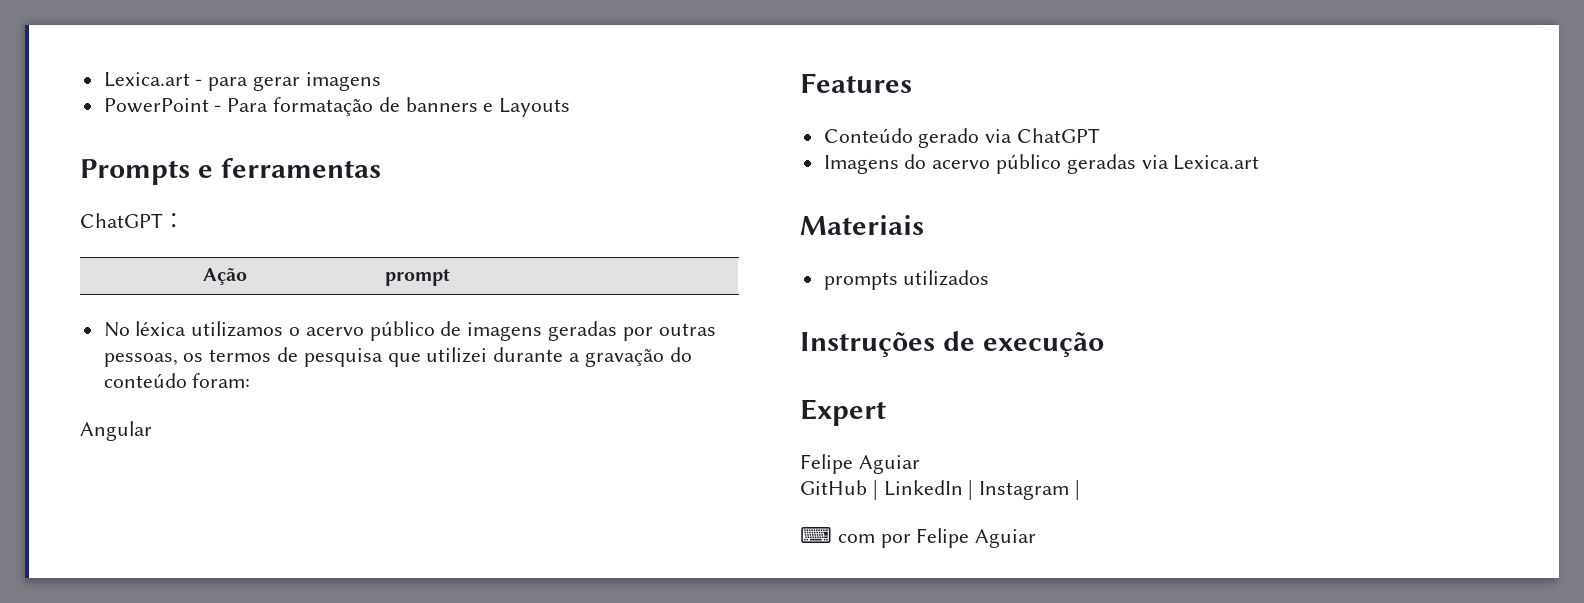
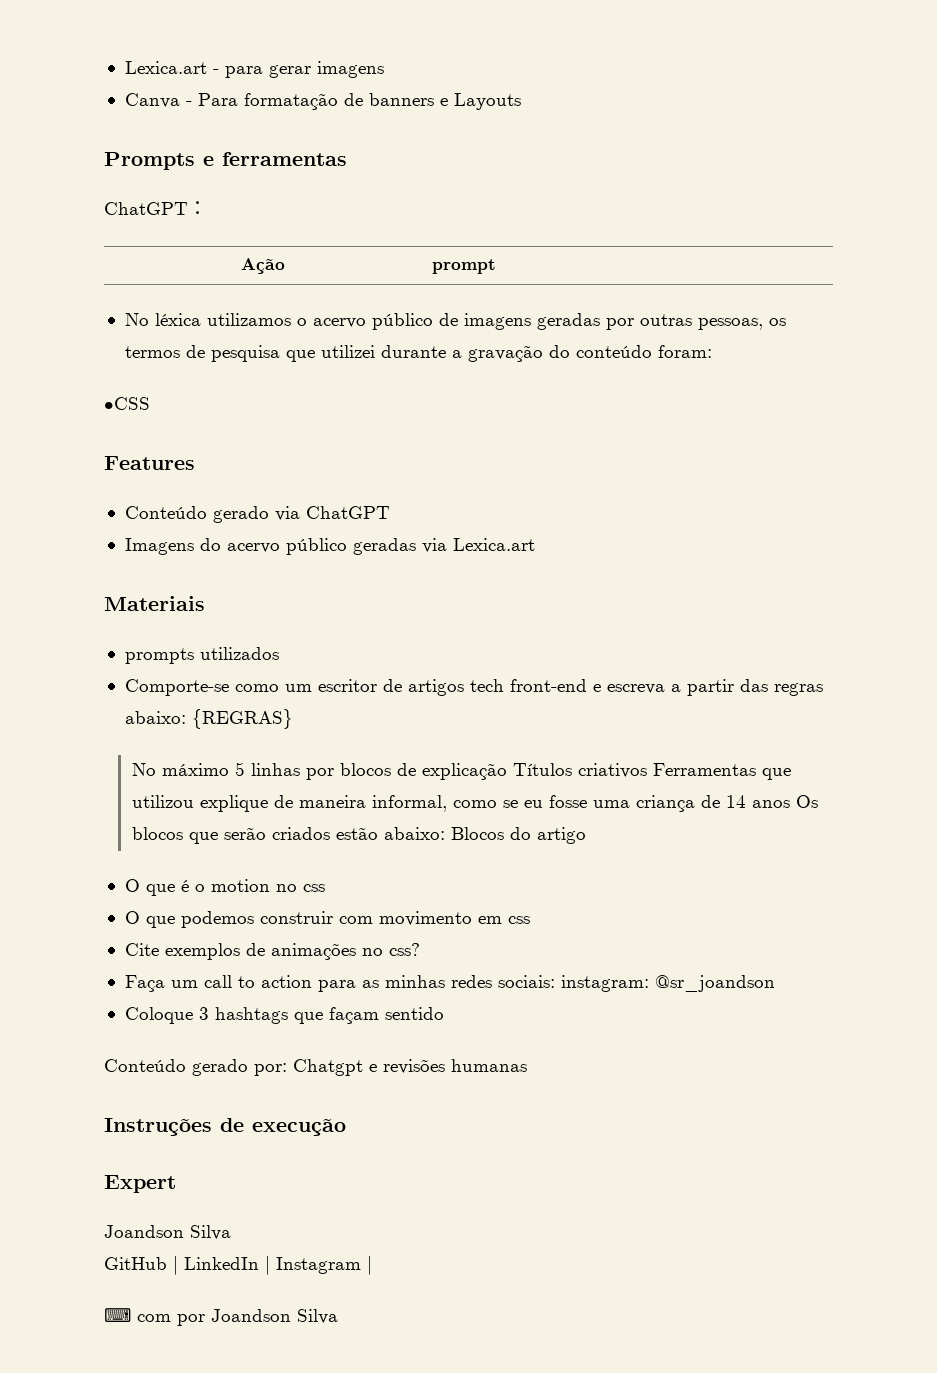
- PowerPoint - Para formatação de banners e Layouts
+ Canva - Para formatação de banners e Layouts
- Angular
+ •CSS
+ Comporte-se como um escritor de artigos tech front-end e escreva a partir das regras abaixo: {REGRAS}
+ No máximo 5 linhas por blocos de explicação Títulos criativos Ferramentas que utilizou explique de maneira informal, como se eu fosse uma criança de 14 anos Os blocos que serão criados estão abaixo: Blocos do artigo
+ O que é o motion no css
+ O que podemos construir com movimento em css
+ Cite exemplos de animações no css?
+ Faça um call to action para as minhas redes sociais: instagram: @sr_joandson
+ Coloque 3 hashtags que façam sentido
+ Conteúdo gerado por: Chatgpt e revisões humanas
  Expert
- Felipe Aguiar
+ Joandson Silva
- ⌨ com por Felipe Aguiar
+ ⌨ com por Joandson Silva

